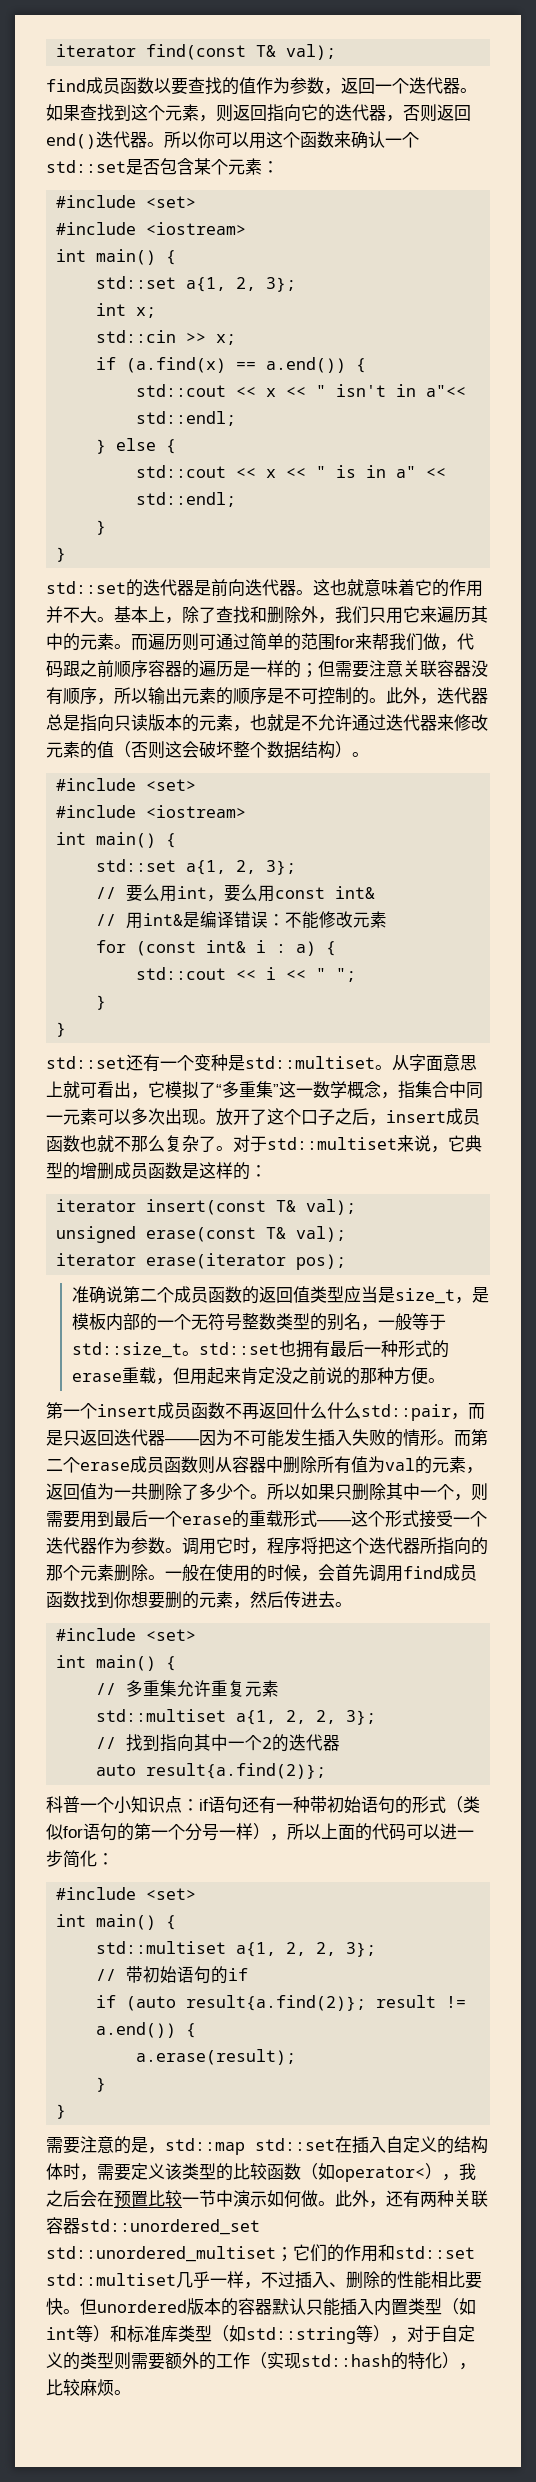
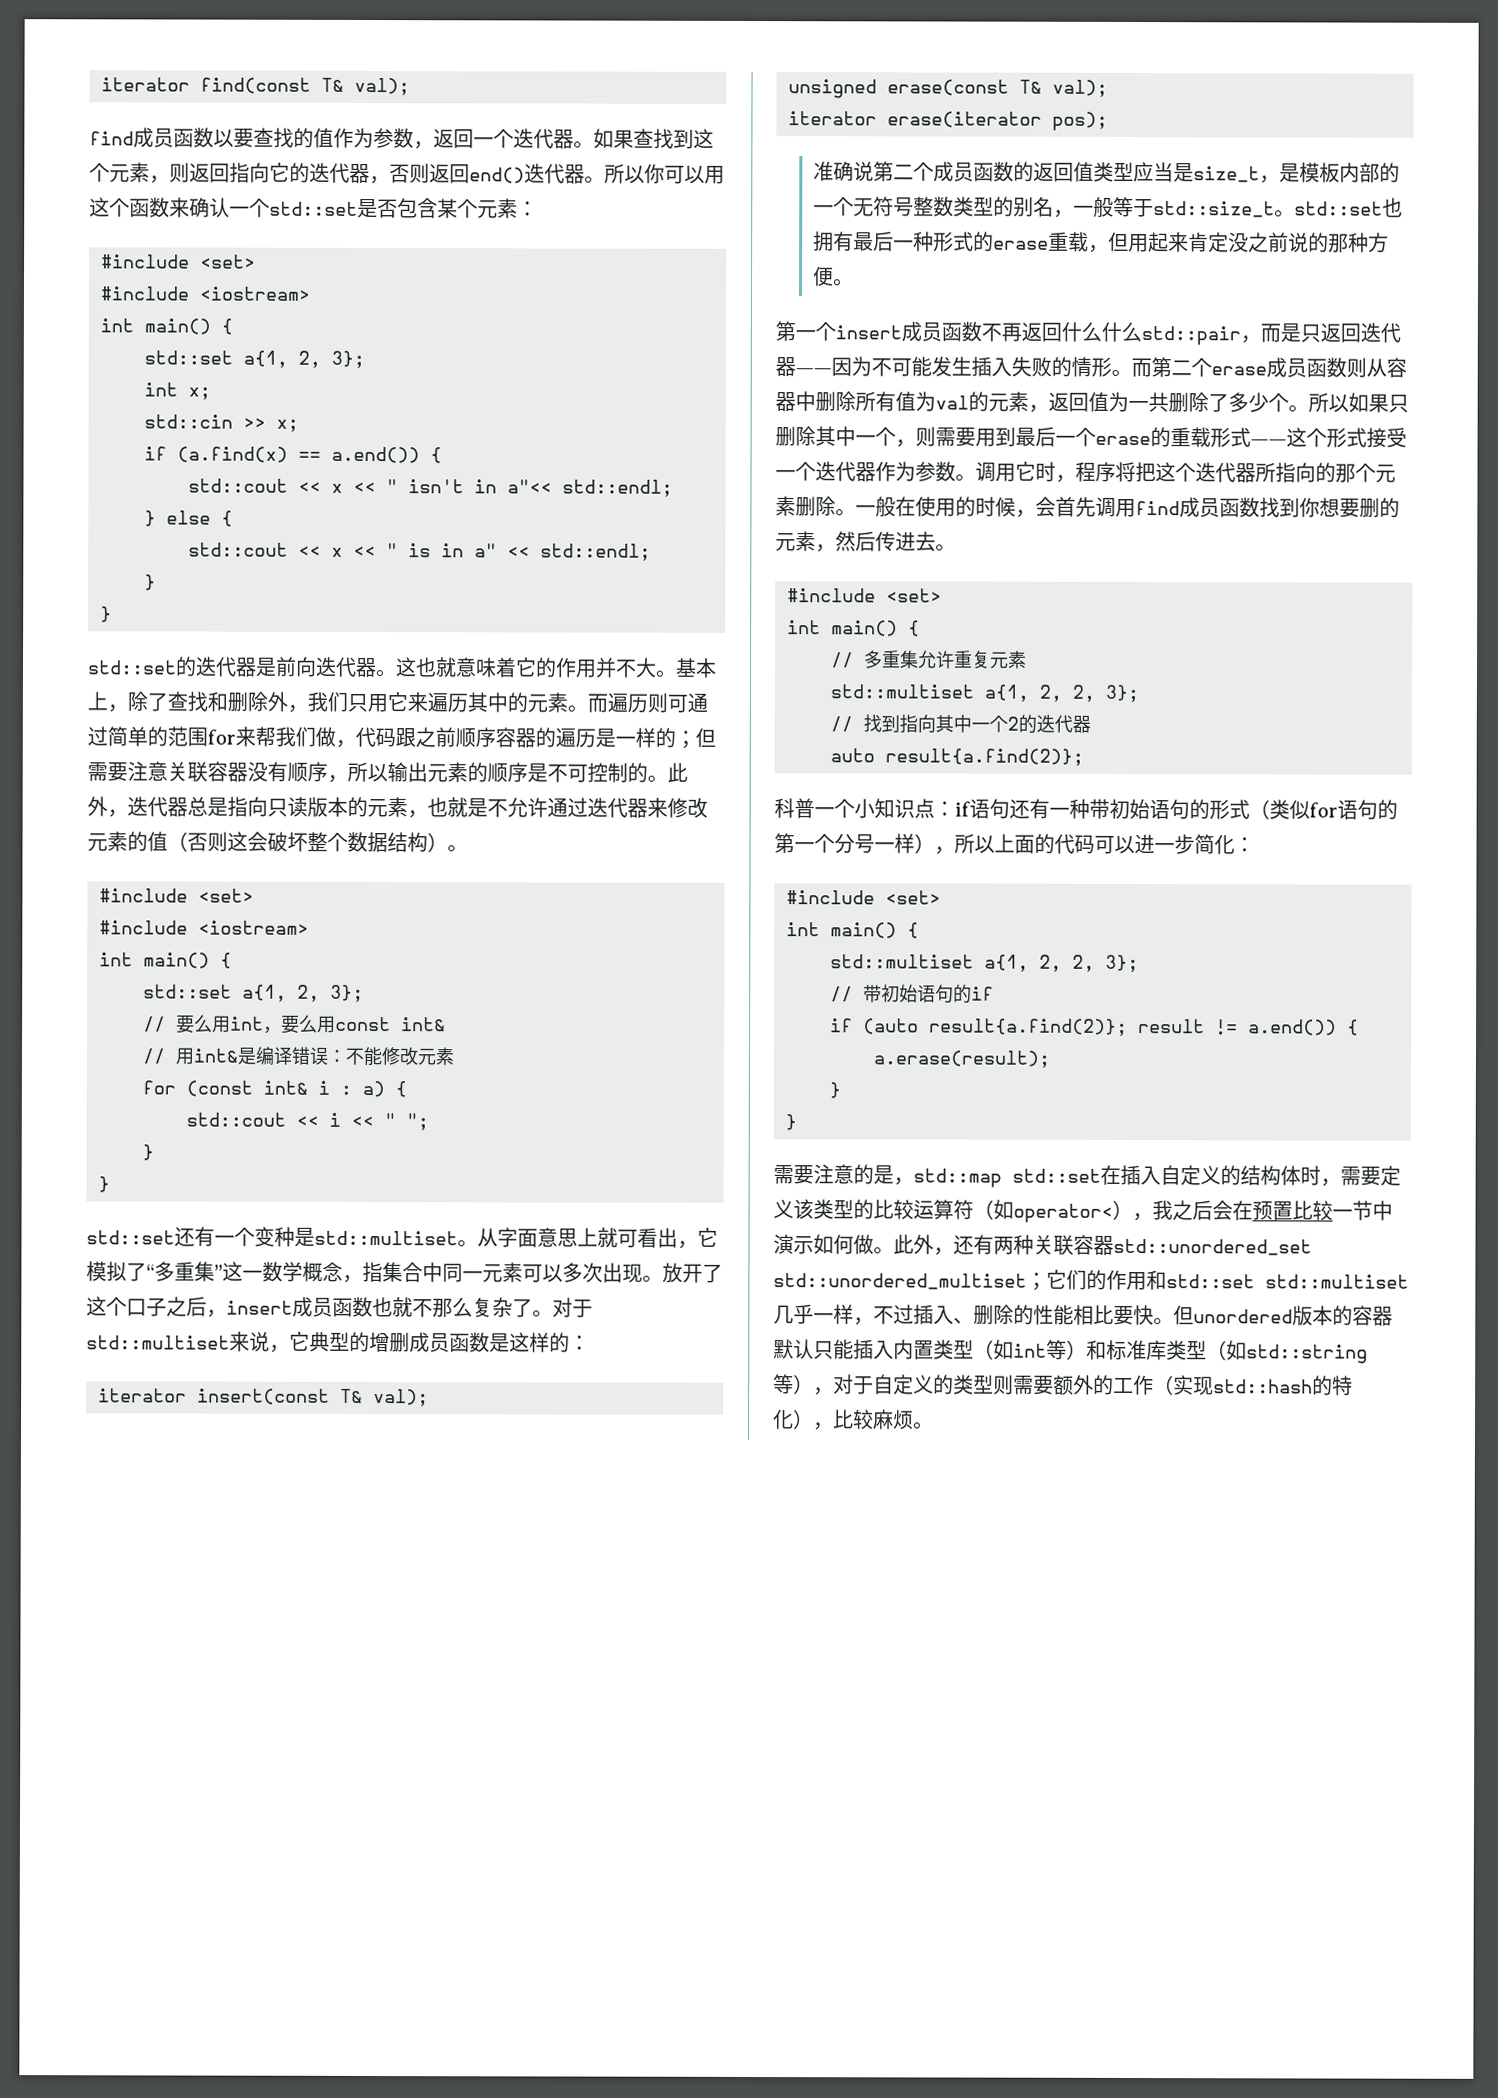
- 需要注意的是，std::map std::set在插入自定义的结构体时，需要定义该类型的比较函数（如operator<），我之后会在预置比较一节中演示如何做。
+ 需要注意的是，std::map std::set在插入自定义的结构体时，需要定义该类型的比较运算符（如operator<），我之后会在预置比较一节中演示如何做。

